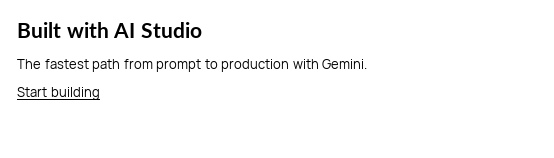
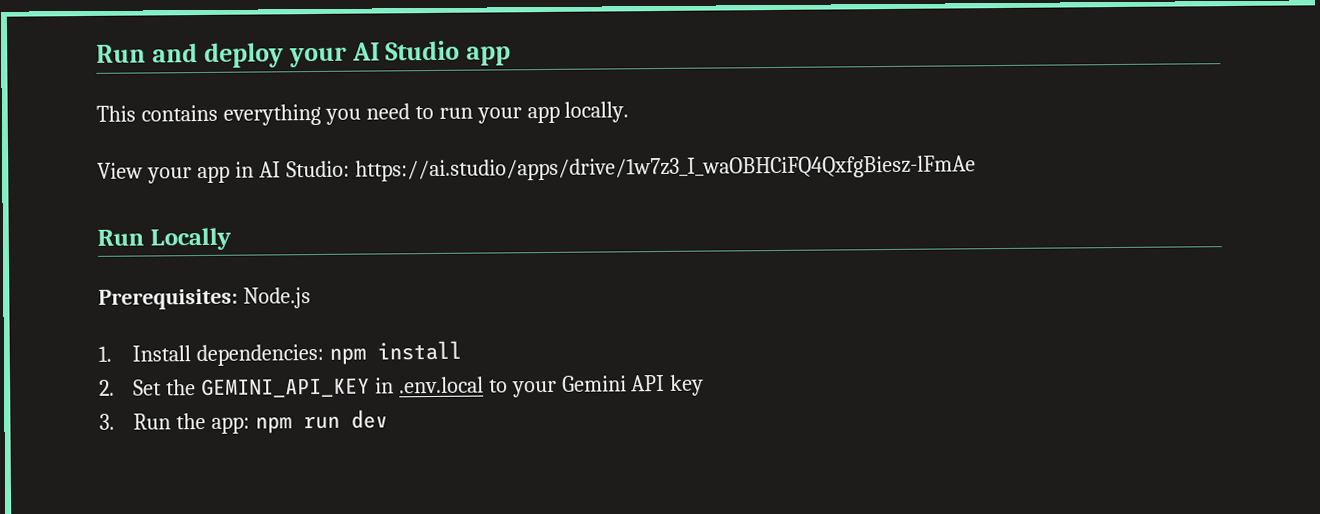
- Built with AI Studio
- The fastest path from prompt to production with Gemini.
- Start building
+ Run and deploy your AI Studio app
+ This contains everything you need to run your app locally.
+ View your app in AI Studio: https://ai.studio/apps/drive/1w7z3_I_waOBHCiFQ4QxfgBiesz-lFmAe
+ Run Locally
+ Prerequisites: Node.js
+ 1. Install dependencies: npm install
+ 2. Set the GEMINI_API_KEY in .env.local to your Gemini API key
+ 3. Run the app: npm run dev

